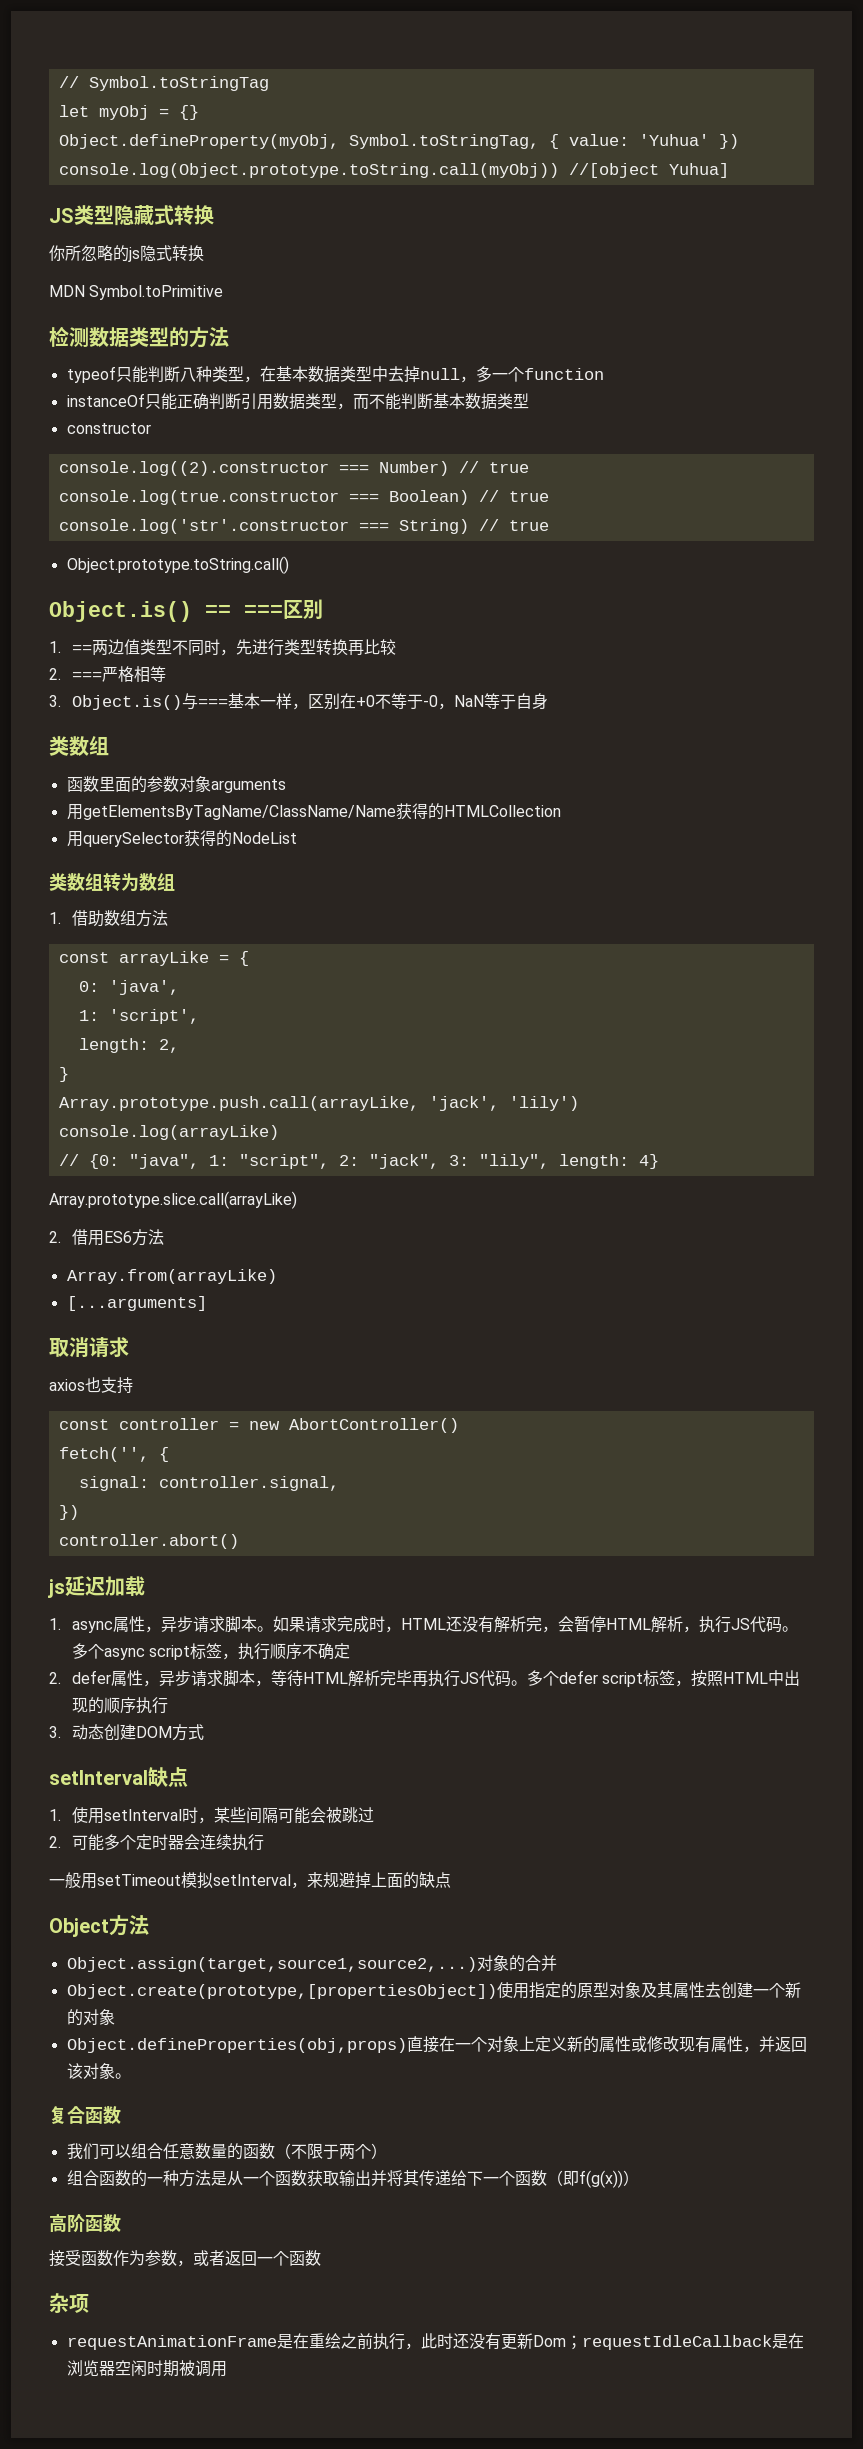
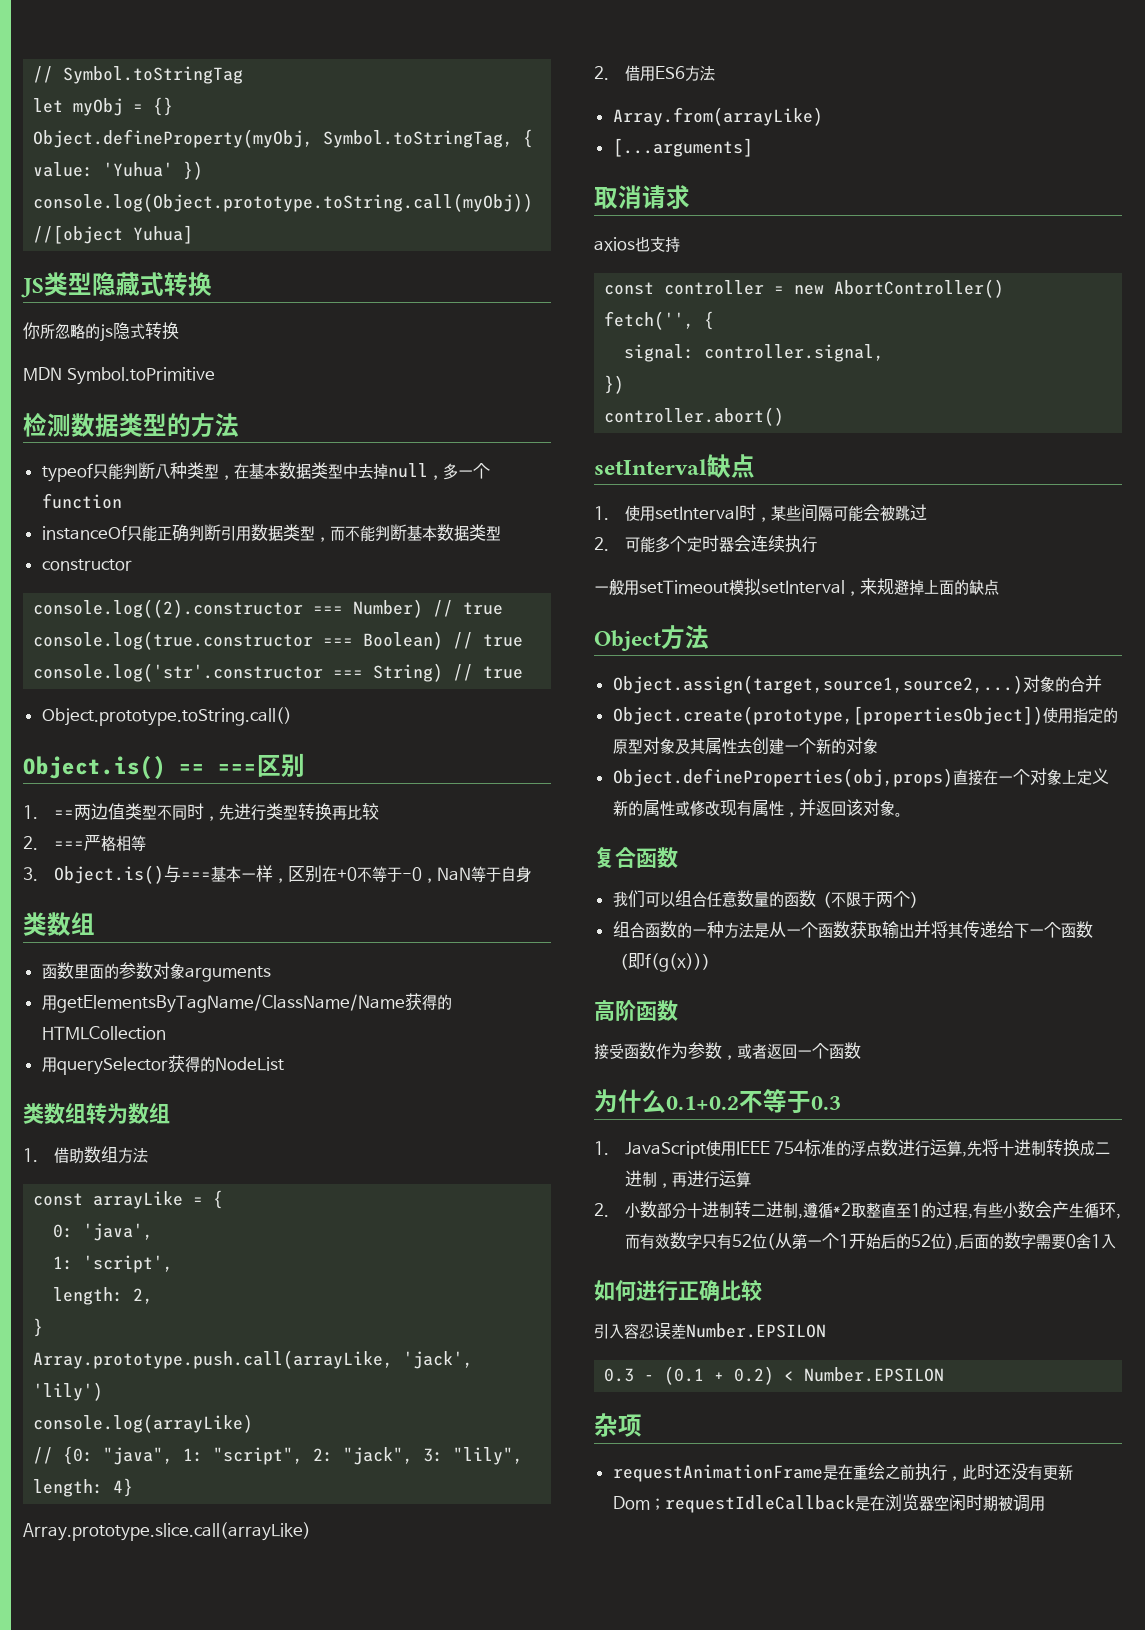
- js延迟加载
- 1. async属性，异步请求脚本。如果请求完成时，HTML还没有解析完，会暂停HTML解析，执行JS代码。多个async script标签，执行顺序不确定
- 2. defer属性，异步请求脚本，等待HTML解析完毕再执行JS代码。多个defer script标签，按照HTML中出现的顺序执行
- 3.动态创建DOM方式
+ 为什么0.1+0.2不等于0.3
+ 1. JavaScript使用IEEE 754标准的浮点数进行运算,先将十进制转换成二进制，再进行运算
+ 2.小数部分十进制转二进制,遵循*2取整直至1的过程,有些小数会产生循环,而有效数字只有52位(从第一个1开始后的52位),后面的数字需要0舍1入
+ 如何进行正确比较
+ 引入容忍误差Number.EPSILON
+ 0.3 - (0.1 + 0.2) < Number.EPSILON

